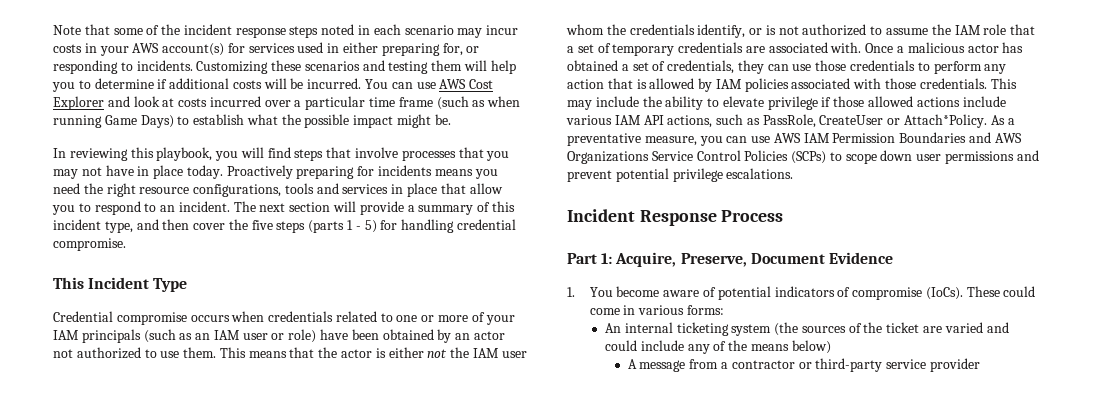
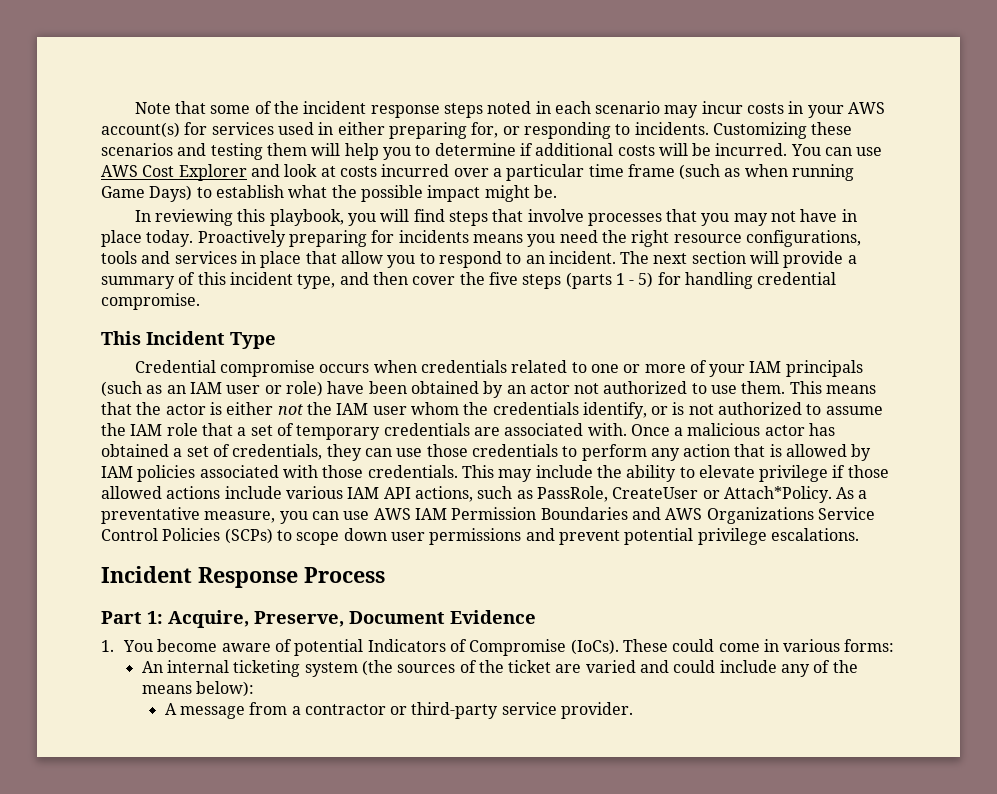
- 1. You become aware of potential indicators of compromise (IoCs).
+ 1. You become aware of potential Indicators of Compromise (IoCs).
- An internal ticketing system (the sources of the ticket are varied and could include any of the means below)
+ An internal ticketing system (the sources of the ticket are varied and could include any of the means below):
- A message from a contractor or third-party service provider
+ A message from a contractor or third-party service provider.

